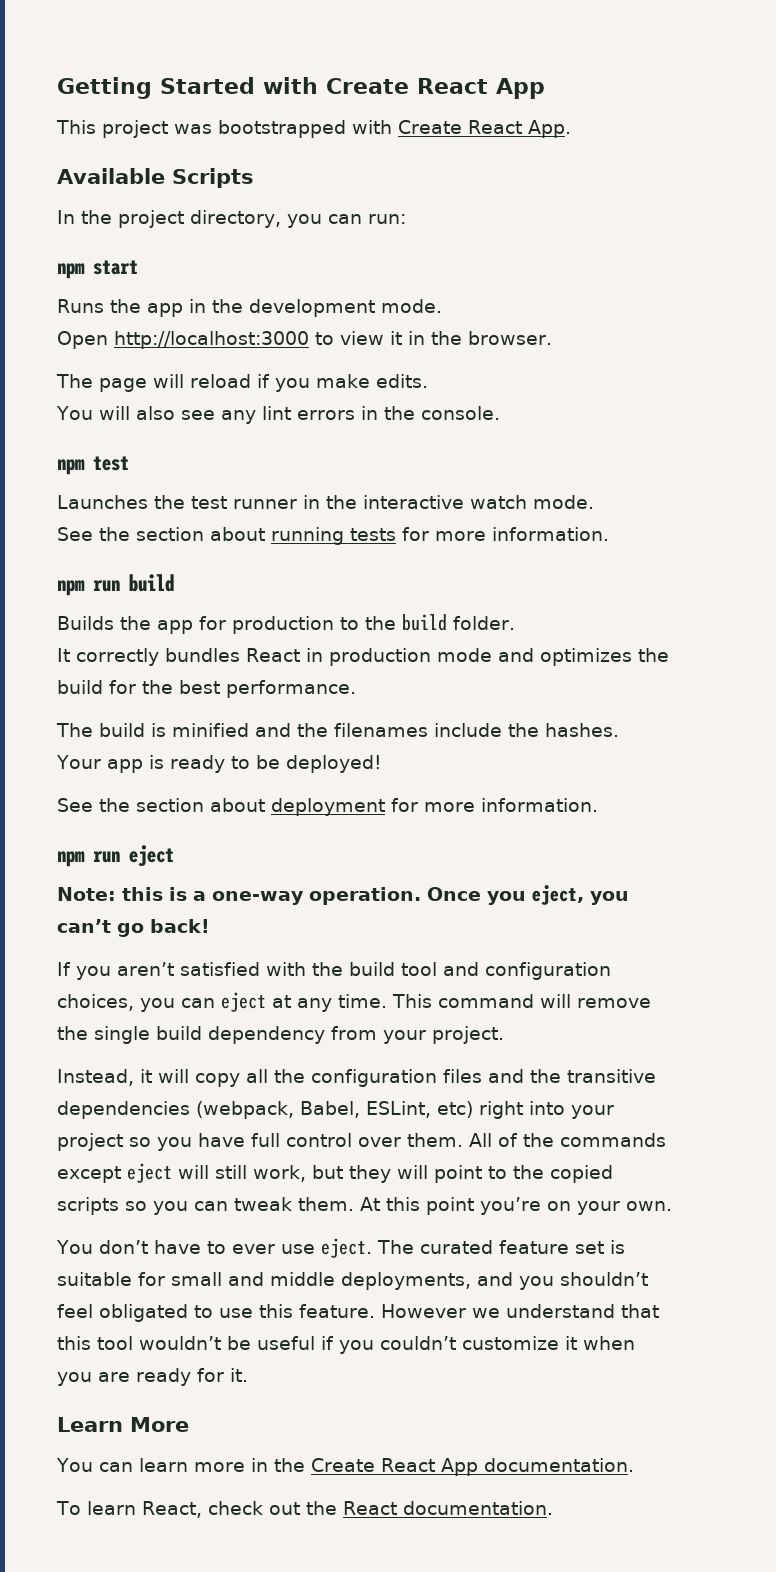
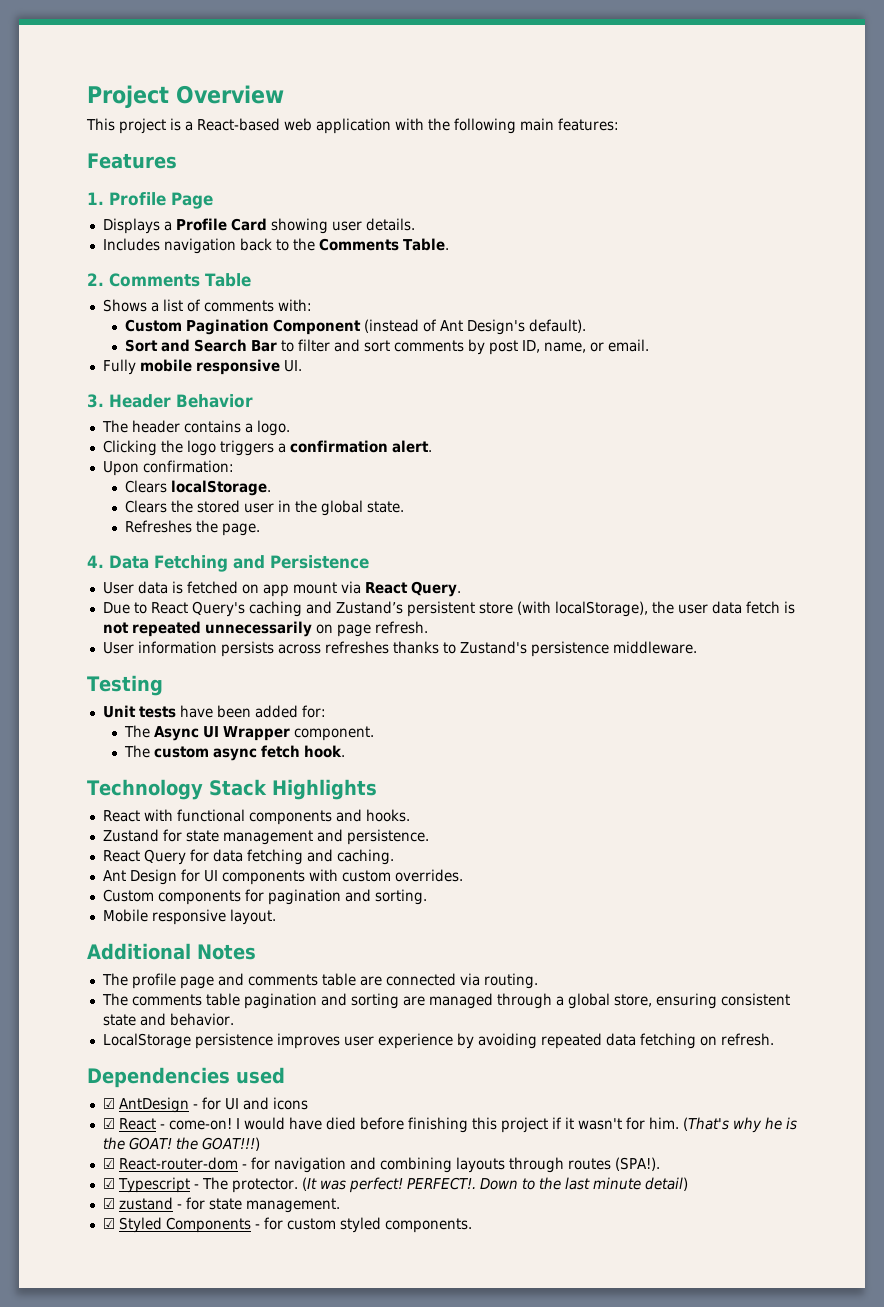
- Getting Started with Create React App
- This project was bootstrapped with Create React App.
- Available Scripts
- In the project directory, you can run:
- npm start
- Runs the app in the development mode.
- Open http://localhost:3000 to view it in the browser.
- The page will reload if you make edits.
- You will also see any lint errors in the console.
- npm test
- Launches the test runner in the interactive watch mode.
- See the section about running tests for more information.
- npm run build
- Builds the app for production to the build folder.
- It correctly bundles React in production mode and optimizes the build for the best performance.
- The build is minified and the filenames include the hashes.
- Your app is ready to be deployed!
- See the section about deployment for more information.
- npm run eject
- Note: this is a one-way operation. Once you eject, you can’t go back!
- If you aren’t satisfied with the build tool and configuration choices, you can eject at any time. This command will remove the single build dependency from your project.
- Instead, it will copy all the configuration files and the transitive dependencies (webpack, Babel, ESLint, etc) right into your project so you have full control over them. All of the commands except eject will still work, but they will point to the copied scripts so you can tweak them. At this point you’re on your own.
- You don’t have to ever use eject. The curated feature set is suitable for small and middle deployments, and you shouldn’t feel obligated to use this feature. However we understand that this tool wouldn’t be useful if you couldn’t customize it when you are ready for it.
- Learn More
- You can learn more in the Create React App documentation.
- To learn React, check out the React documentation.
+ Project Overview
+ This project is a React-based web application with the following main features:
+ Features
+ 1. Profile Page
+ Displays a Profile Card showing user details.
+ Includes navigation back to the Comments Table.
+ 2. Comments Table
+ Shows a list of comments with:
+ Custom Pagination Component (instead of Ant Design's default).
+ Sort and Search Bar to filter and sort comments by post ID, name, or email.
+ Fully mobile responsive UI.
+ 3. Header Behavior
+ The header contains a logo.
+ Clicking the logo triggers a confirmation alert.
+ Upon confirmation:
+ Clears localStorage.
+ Clears the stored user in the global state.
+ Refreshes the page.
+ 4. Data Fetching and Persistence
+ User data is fetched on app mount via React Query.
+ Due to React Query's caching and Zustand’s persistent store (with localStorage), the user data fetch is not repeated unnecessarily on page refresh.
+ User information persists across refreshes thanks to Zustand's persistence middleware.
+ Testing
+ Unit tests have been added for:
+ The Async UI Wrapper component.
+ The custom async fetch hook.
+ Technology Stack Highlights
+ React with functional components and hooks.
+ Zustand for state management and persistence.
+ React Query for data fetching and caching.
+ Ant Design for UI components with custom overrides.
+ Custom components for pagination and sorting.
+ Mobile responsive layout.
+ Additional Notes
+ The profile page and comments table are connected via routing.
+ The comments table pagination and sorting are managed through a global store, ensuring consistent state and behavior.
+ LocalStorage persistence improves user experience by avoiding repeated data fetching on refresh.
+ Dependencies used
+ ☑ AntDesign - for UI and icons
+ ☑ React - come-on! I would have died before finishing this project if it wasn't for him. (That's why he is the GOAT! the GOAT!!!)
+ ☑ React-router-dom - for navigation and combining layouts through routes (SPA!).
+ ☑ Typescript - The protector. (It was perfect! PERFECT!. Down to the last minute detail)
+ ☑ zustand - for state management.
+ ☑ Styled Components - for custom styled components.

